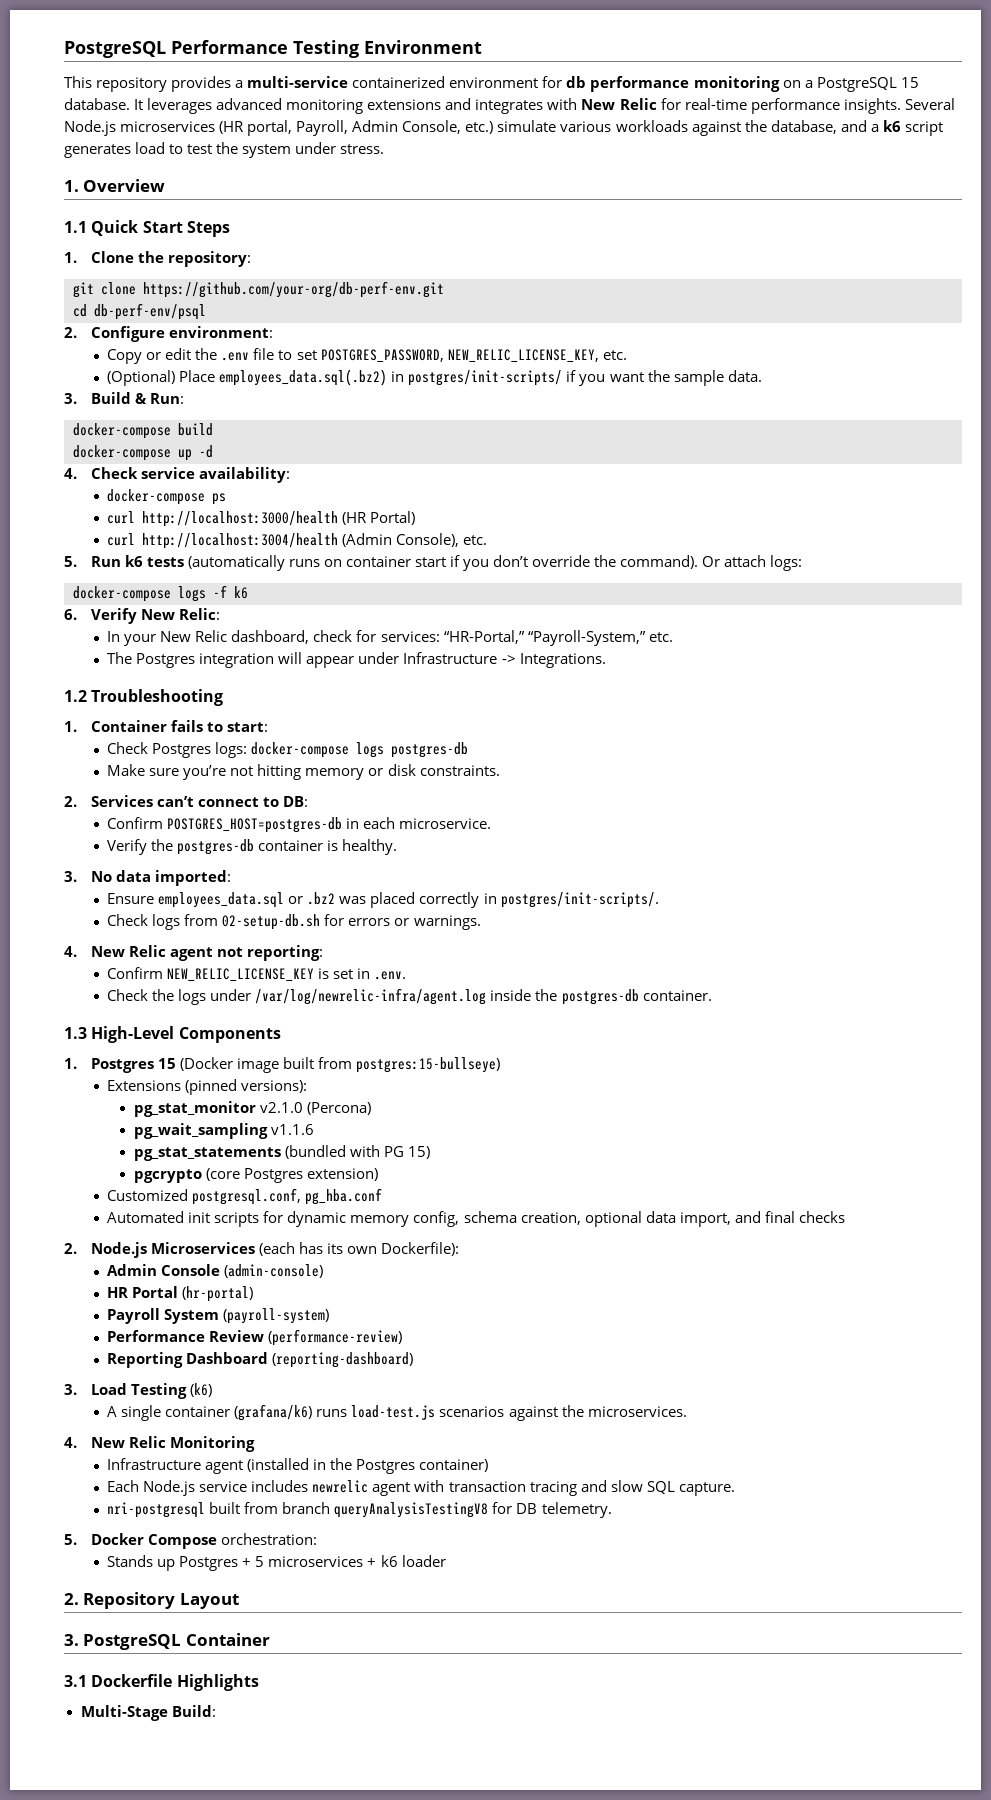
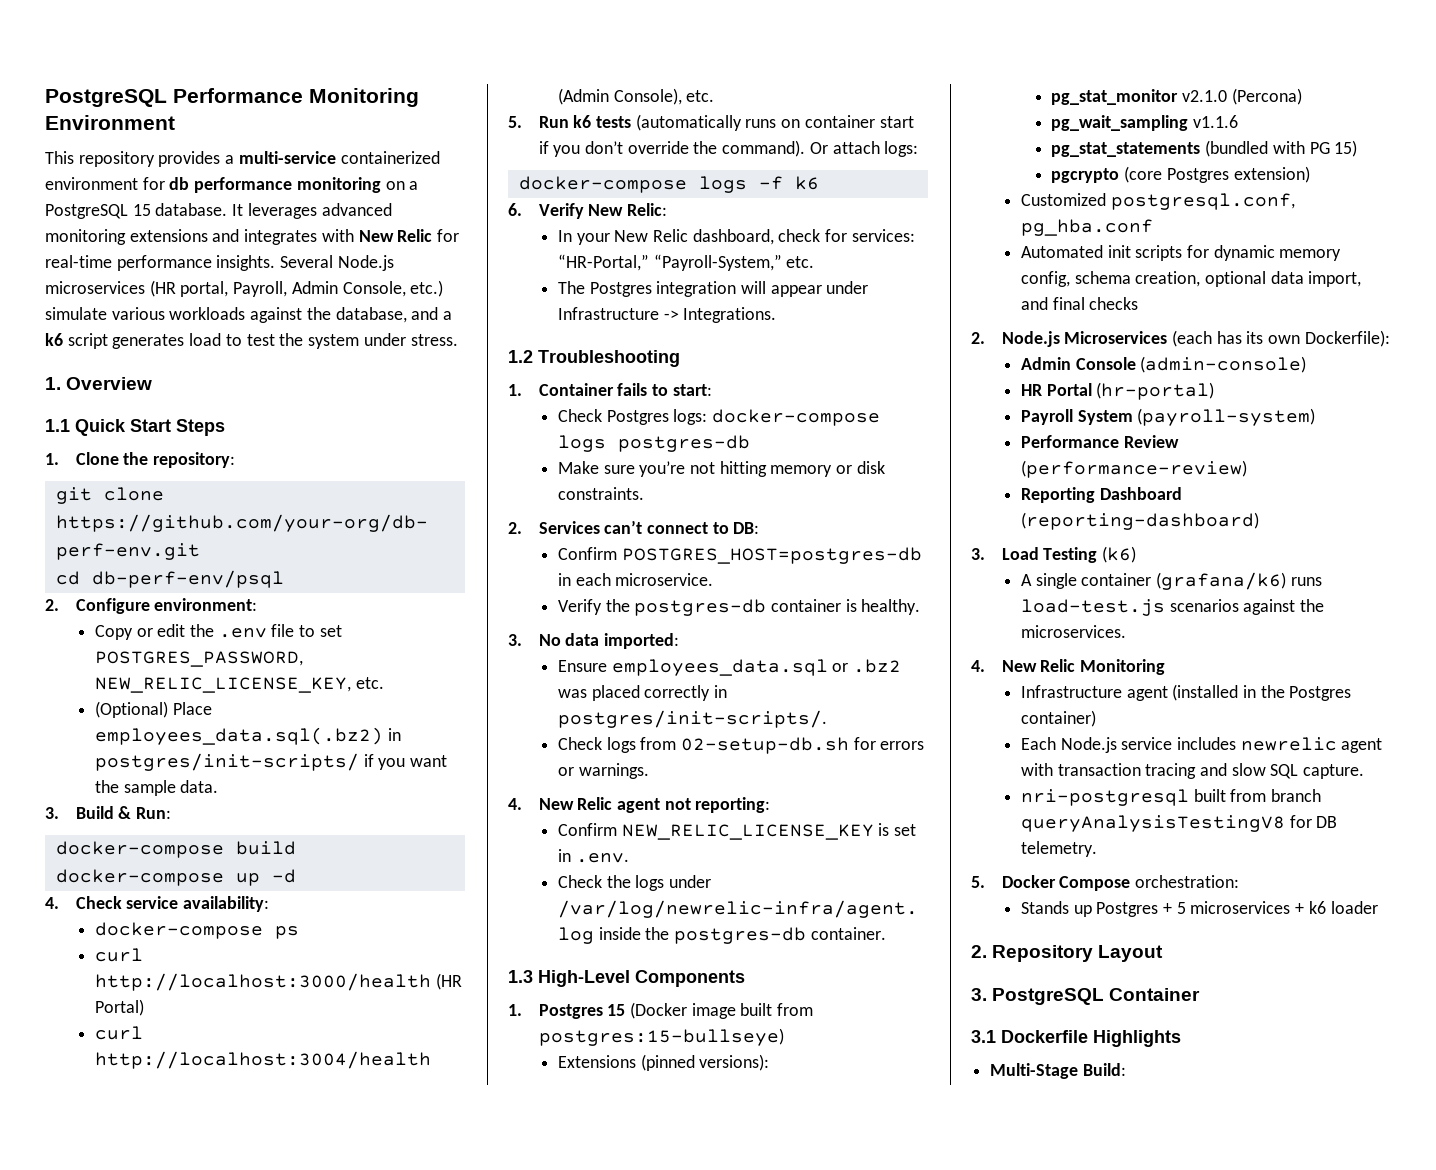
- PostgreSQL Performance Testing Environment
+ PostgreSQL Performance Monitoring Environment

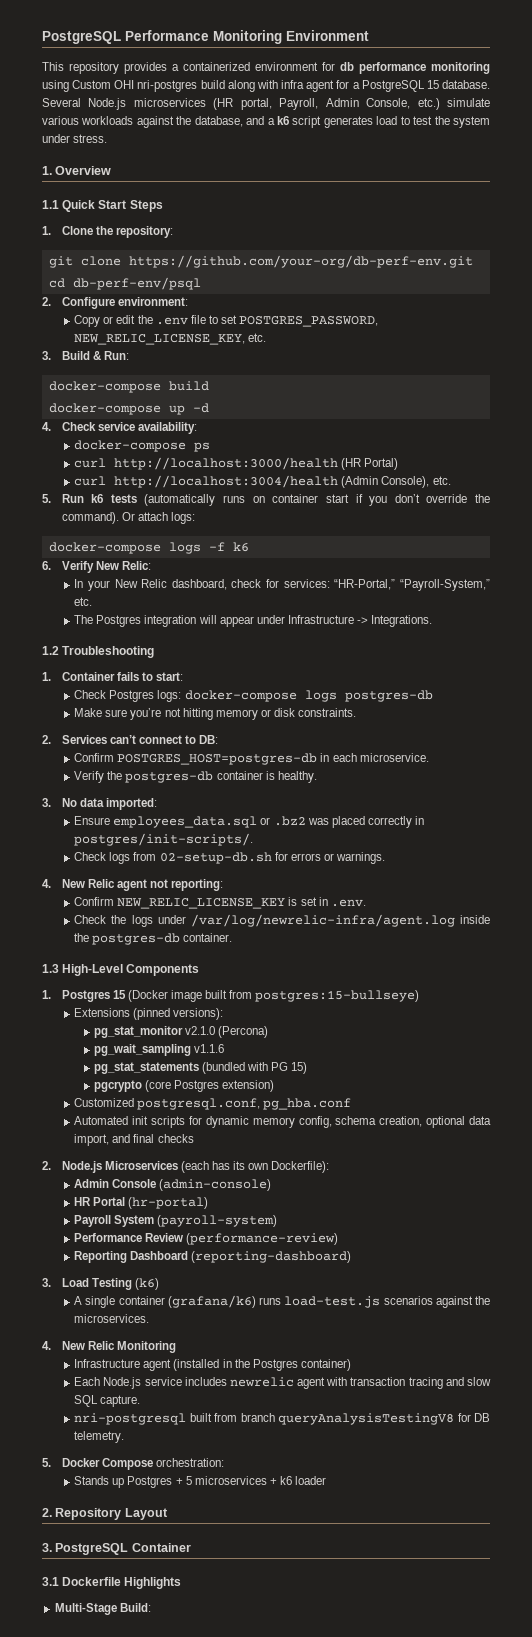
- This repository provides a multi-service containerized environment for db performance monitoring on a PostgreSQL 15 database. It leverages advanced monitoring extensions and integrates with New Relic for real-time performance insights.
+ This repository provides a containerized environment for db performance monitoring using Custom OHI nri-postgres build along with infra agent for a PostgreSQL 15 database.
- (Optional) Place employees_data.sql(.bz2) in postgres/init-scripts/ if you want the sample data.

